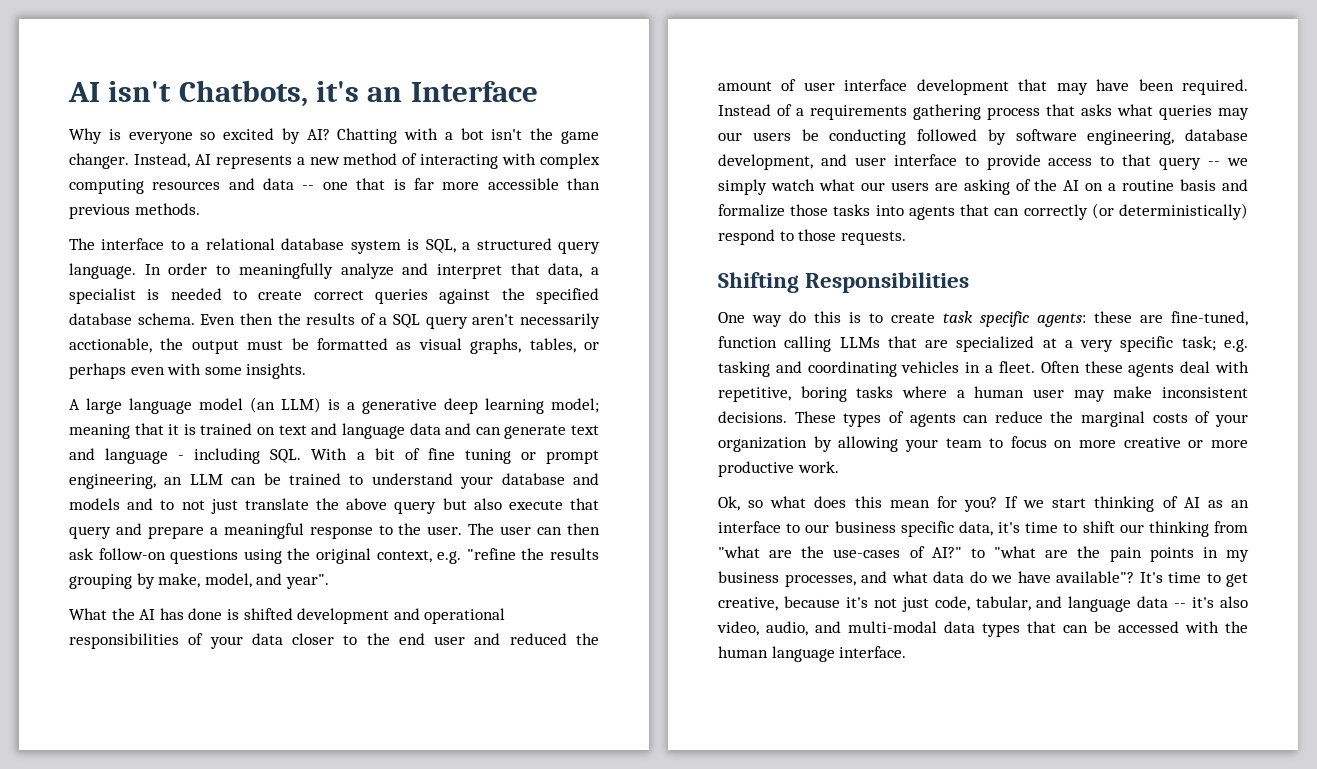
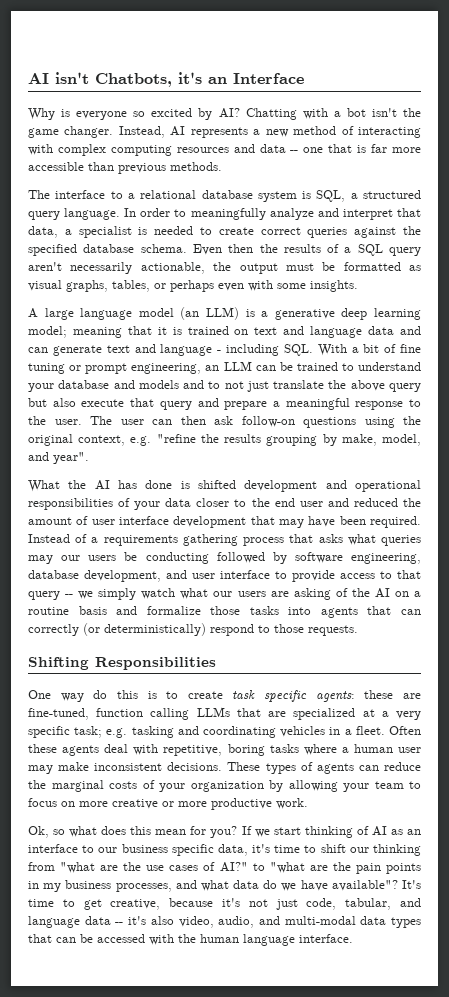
- Even then the results of a SQL query aren't necessarily acctionable, the output must be formatted as visual graphs, tables, or perhaps even with some insights.
+ Even then the results of a SQL query aren't necessarily actionable, the output must be formatted as visual graphs, tables, or perhaps even with some insights.
- If we start thinking of AI as an interface to our business specific data, it's time to shift our thinking from "what are the use-cases of AI?" to "what are the pain points in my business processes, and what data do we have available"?
+ If we start thinking of AI as an interface to our business specific data, it's time to shift our thinking from "what are the use cases of AI?" to "what are the pain points in my business processes, and what data do we have available"?

